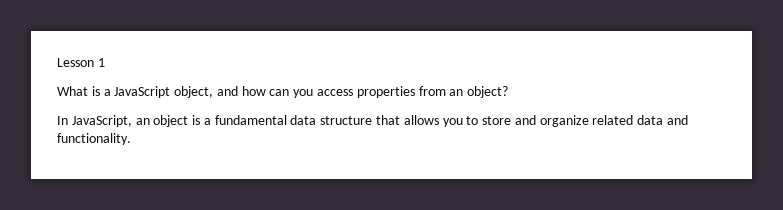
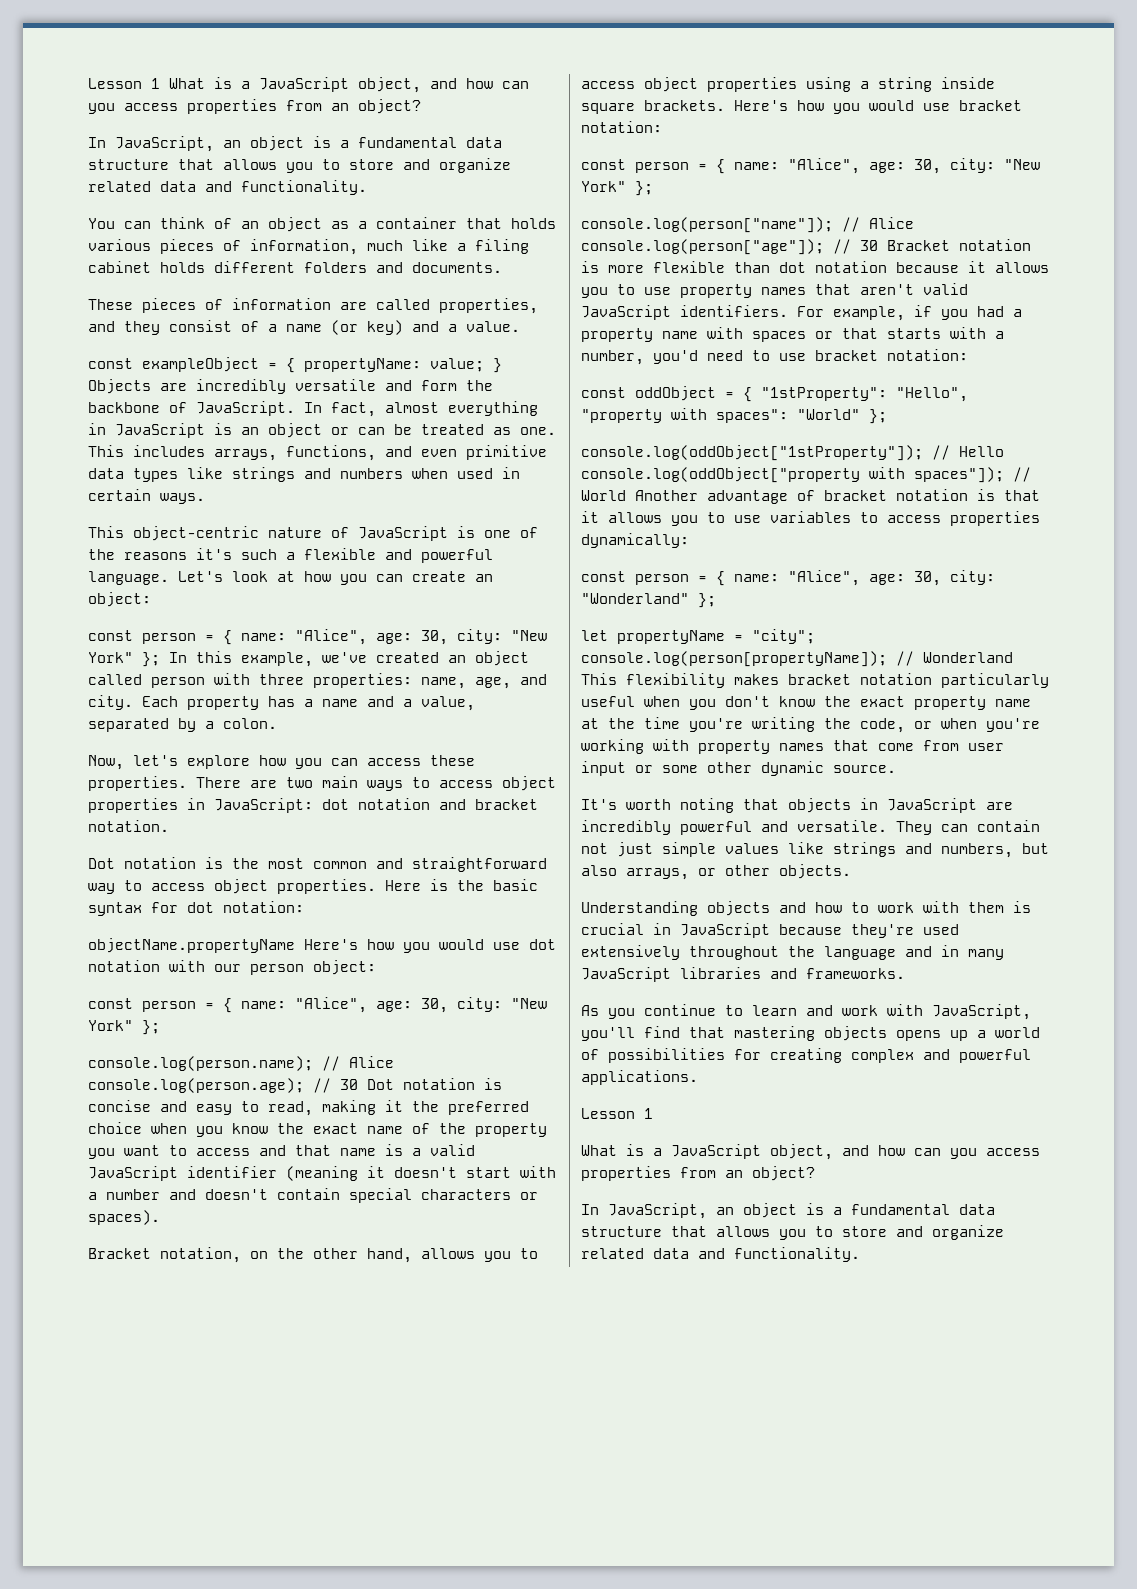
+ Lesson 1 What is a JavaScript object, and how can you access properties from an object?
+ In JavaScript, an object is a fundamental data structure that allows you to store and organize related data and functionality.
+ You can think of an object as a container that holds various pieces of information, much like a filing cabinet holds different folders and documents.
+ These pieces of information are called properties, and they consist of a name (or key) and a value.
+ const exampleObject = { propertyName: value; } Objects are incredibly versatile and form the backbone of JavaScript. In fact, almost everything in JavaScript is an object or can be treated as one. This includes arrays, functions, and even primitive data types like strings and numbers when used in certain ways.
+ This object-centric nature of JavaScript is one of the reasons it's such a flexible and powerful language. Let's look at how you can create an object:
+ const person = { name: "Alice", age: 30, city: "New York" }; In this example, we've created an object called person with three properties: name, age, and city. Each property has a name and a value, separated by a colon.
+ Now, let's explore how you can access these properties. There are two main ways to access object properties in JavaScript: dot notation and bracket notation.
+ Dot notation is the most common and straightforward way to access object properties. Here is the basic syntax for dot notation:
+ objectName.propertyName Here's how you would use dot notation with our person object:
+ const person = { name: "Alice", age: 30, city: "New York" };
+ console.log(person.name); // Alice console.log(person.age); // 30 Dot notation is concise and easy to read, making it the preferred choice when you know the exact name of the property you want to access and that name is a valid JavaScript identifier (meaning it doesn't start with a number and doesn't contain special characters or spaces).
+ Bracket notation, on the other hand, allows you to access object properties using a string inside square brackets. Here's how you would use bracket notation:
+ const person = { name: "Alice", age: 30, city: "New York" };
+ console.log(person["name"]); // Alice console.log(person["age"]); // 30 Bracket notation is more flexible than dot notation because it allows you to use property names that aren't valid JavaScript identifiers. For example, if you had a property name with spaces or that starts with a number, you'd need to use bracket notation:
+ const oddObject = { "1stProperty": "Hello", "property with spaces": "World" };
+ console.log(oddObject["1stProperty"]); // Hello console.log(oddObject["property with spaces"]); // World Another advantage of bracket notation is that it allows you to use variables to access properties dynamically:
+ const person = { name: "Alice", age: 30, city: "Wonderland" };
+ let propertyName = "city"; console.log(person[propertyName]); // Wonderland This flexibility makes bracket notation particularly useful when you don't know the exact property name at the time you're writing the code, or when you're working with property names that come from user input or some other dynamic source.
+ It's worth noting that objects in JavaScript are incredibly powerful and versatile. They can contain not just simple values like strings and numbers, but also arrays, or other objects.
+ Understanding objects and how to work with them is crucial in JavaScript because they're used extensively throughout the language and in many JavaScript libraries and frameworks.
+ As you continue to learn and work with JavaScript, you'll find that mastering objects opens up a world of possibilities for creating complex and powerful applications.

